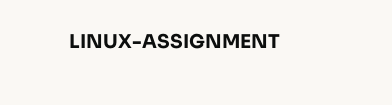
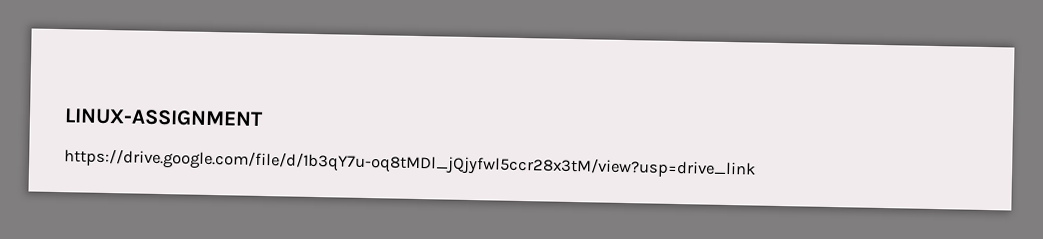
+ https://drive.google.com/file/d/1b3qY7u-oq8tMDl_jQjyfwl5ccr28x3tM/view?usp=drive_link

